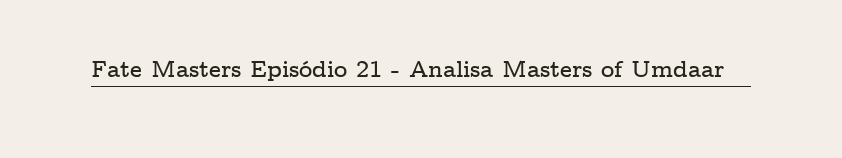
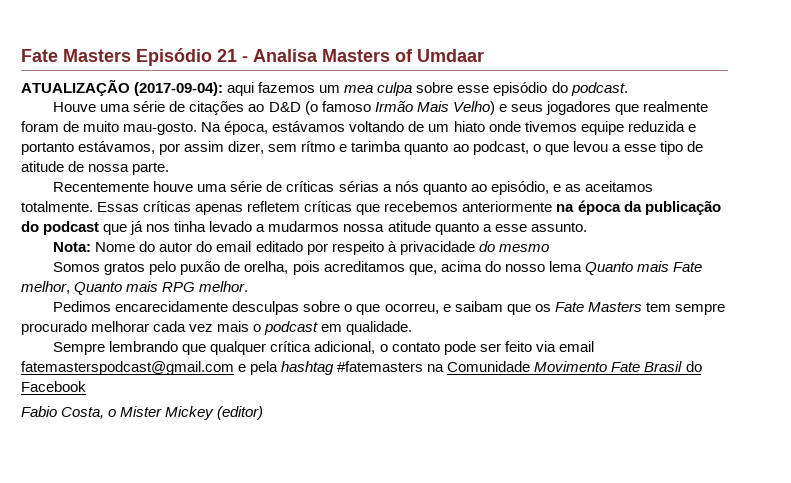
+ ATUALIZAÇÃO (2017-09-04): aqui fazemos um mea culpa sobre esse episódio do podcast.
+ Houve uma série de citações ao D&D (o famoso Irmão Mais Velho) e seus jogadores que realmente foram de muito mau-gosto. Na época, estávamos voltando de um hiato onde tivemos equipe reduzida e portanto estávamos, por assim dizer, sem rítmo e tarimba quanto ao podcast, o que levou a esse tipo de atitude de nossa parte.
+ Recentemente houve uma série de críticas sérias a nós quanto ao episódio, e as aceitamos totalmente. Essas críticas apenas refletem críticas que recebemos anteriormente na época da publicação do podcast que já nos tinha levado a mudarmos nossa atitude quanto a esse assunto.
+ Nota: Nome do autor do email editado por respeito à privacidade do mesmo
+ Somos gratos pelo puxão de orelha, pois acreditamos que, acima do nosso lema Quanto mais Fate melhor, Quanto mais RPG melhor.
+ Pedimos encarecidamente desculpas sobre o que ocorreu, e saibam que os Fate Masters tem sempre procurado melhorar cada vez mais o podcast em qualidade.
+ Sempre lembrando que qualquer crítica adicional, o contato pode ser feito via email fatemasterspodcast@gmail.com e pela hashtag #fatemasters na Comunidade Movimento Fate Brasil do Facebook
+ Fabio Costa, o Mister Mickey (editor)

